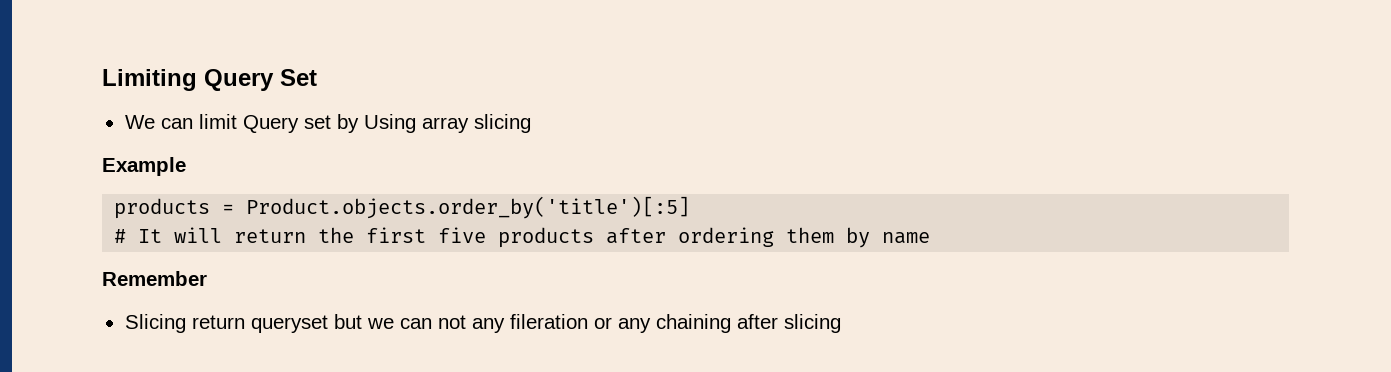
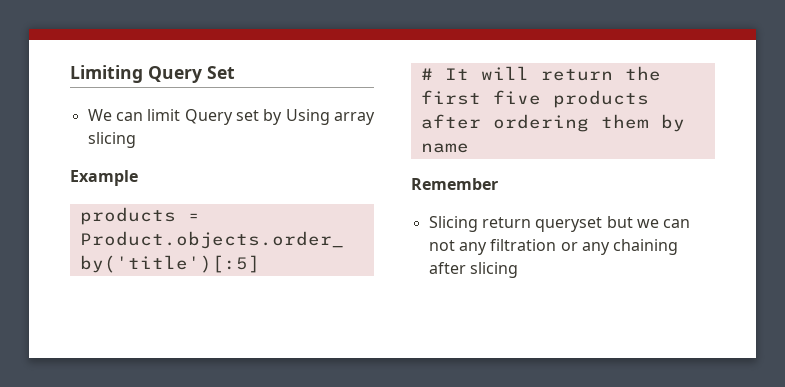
- Slicing return queryset but we can not any fileration or any chaining after slicing
+ Slicing return queryset but we can not any filtration or any chaining after slicing

